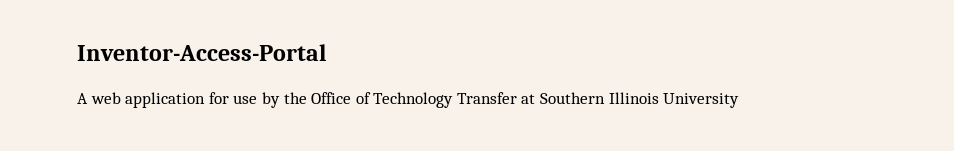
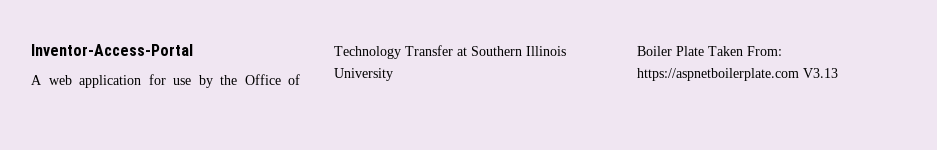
+ Boiler Plate Taken From: https://aspnetboilerplate.com V3.13

